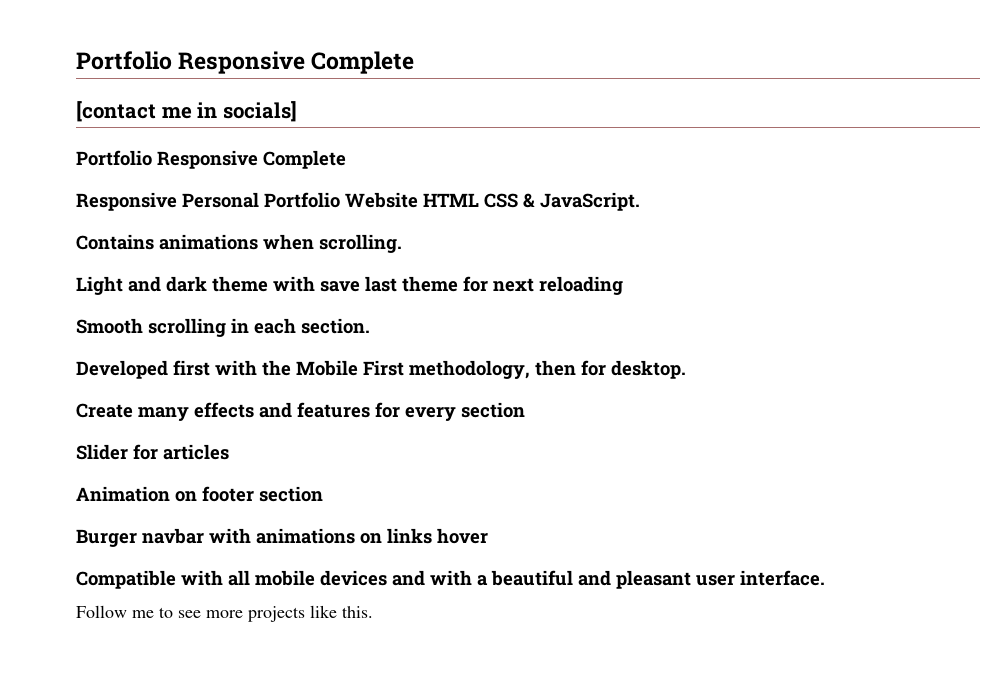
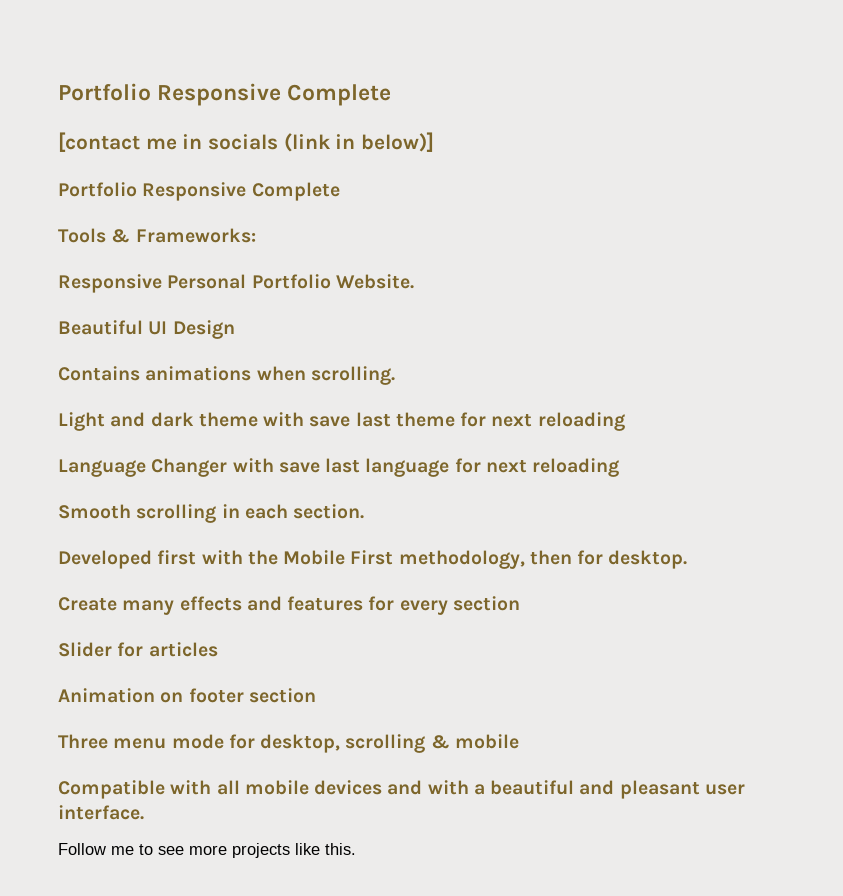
- [contact me in socials]
+ [contact me in socials (link in below)]
  Portfolio Responsive Complete
+ Tools & Frameworks:
- Responsive Personal Portfolio Website HTML CSS & JavaScript.
+ Responsive Personal Portfolio Website.
+ Beautiful UI Design
+ Language Changer with save last language for next reloading
- Burger navbar with animations on links hover
+ Three menu mode for desktop, scrolling & mobile

